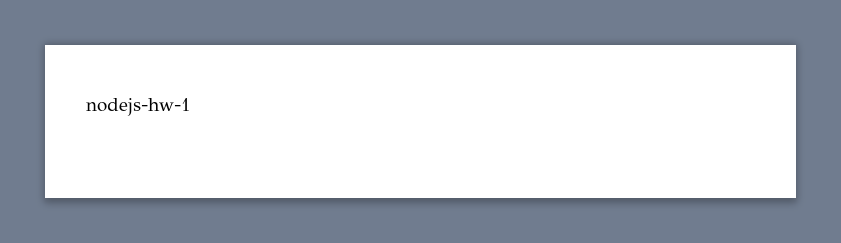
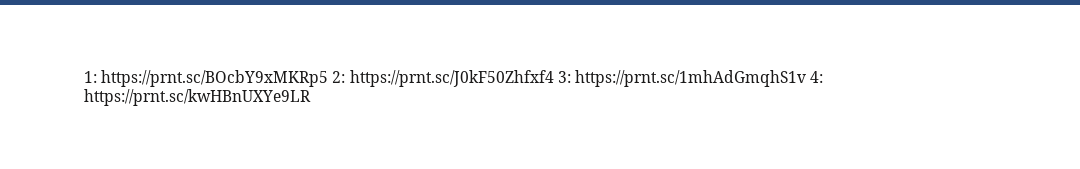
- nodejs-hw-1
+ 1: https://prnt.sc/BOcbY9xMKRp5 2: https://prnt.sc/J0kF50Zhfxf4 3: https://prnt.sc/1mhAdGmqhS1v 4: https://prnt.sc/kwHBnUXYe9LR

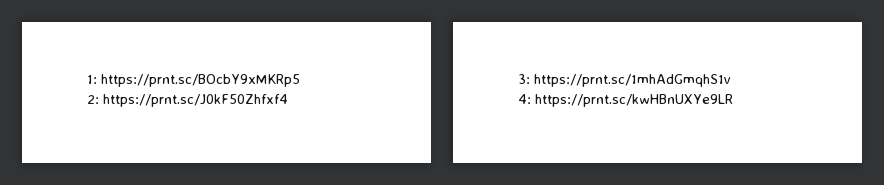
- 1: https://prnt.sc/BOcbY9xMKRp5 2: https://prnt.sc/J0kF50Zhfxf4 3: https://prnt.sc/1mhAdGmqhS1v 4: https://prnt.sc/kwHBnUXYe9LR
+ 1: https://prnt.sc/BOcbY9xMKRp5
+ 2: https://prnt.sc/J0kF50Zhfxf4
+ 3: https://prnt.sc/1mhAdGmqhS1v
+ 4: https://prnt.sc/kwHBnUXYe9LR

